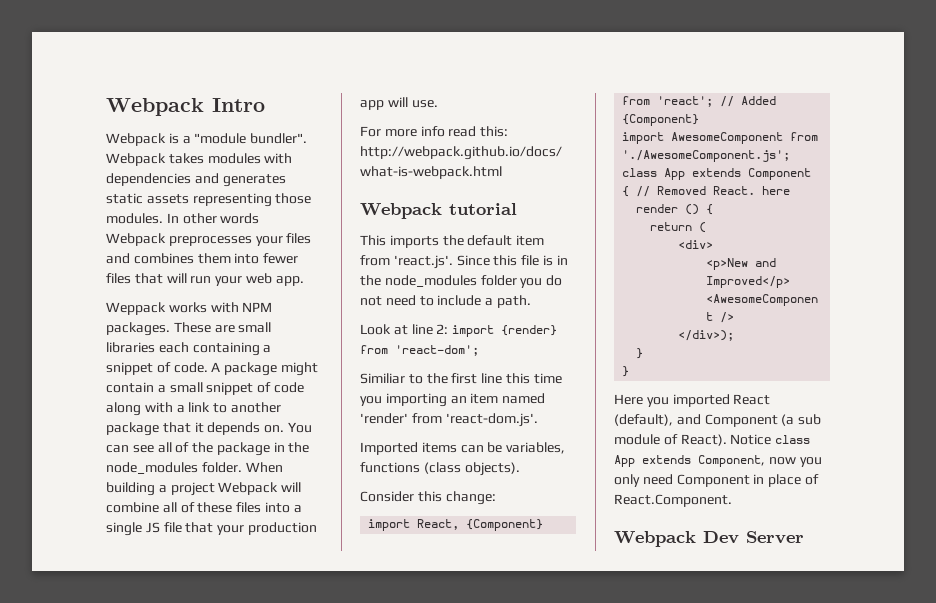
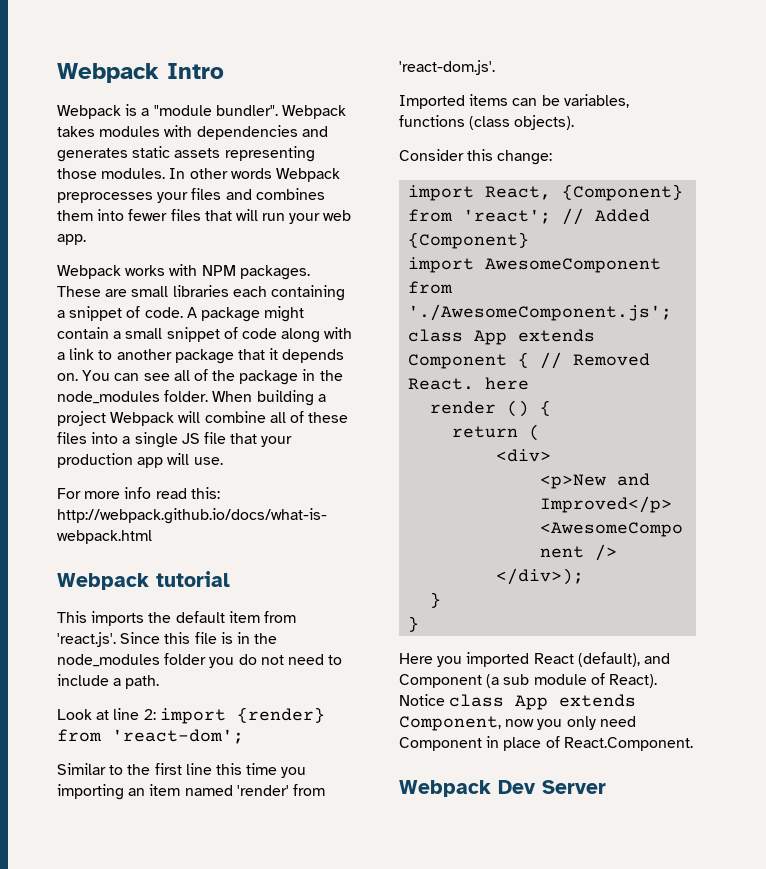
- Weppack works with NPM packages.
+ Webpack works with NPM packages.
- Similiar to the first line this time you importing an item named 'render' from 'react-dom.js'.
+ Similar to the first line this time you importing an item named 'render' from 'react-dom.js'.

